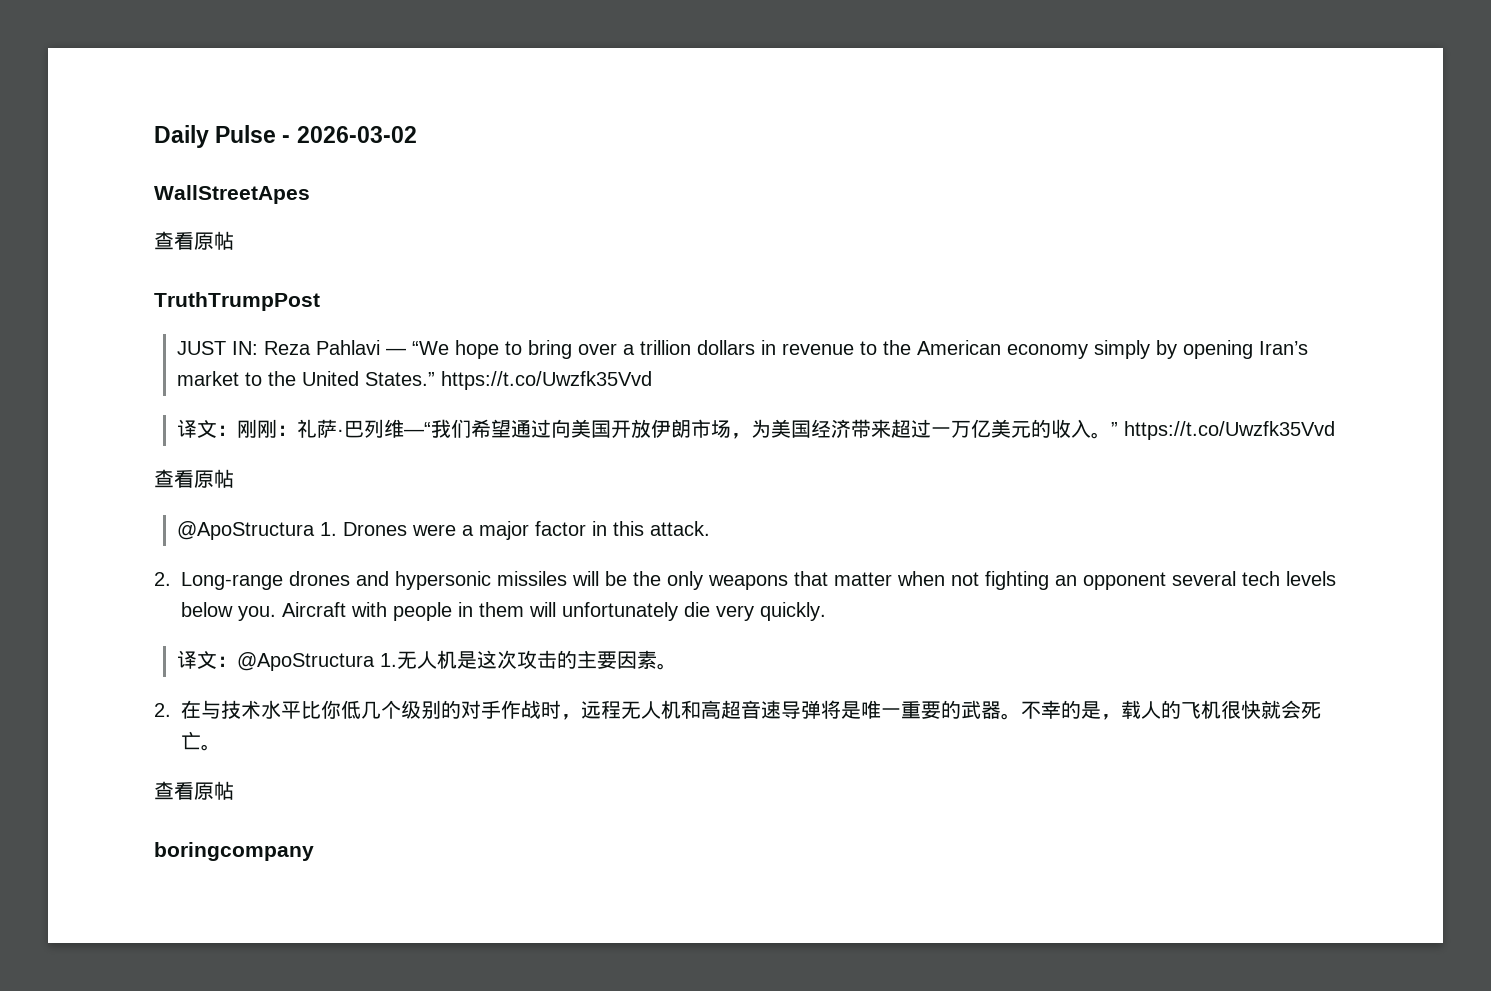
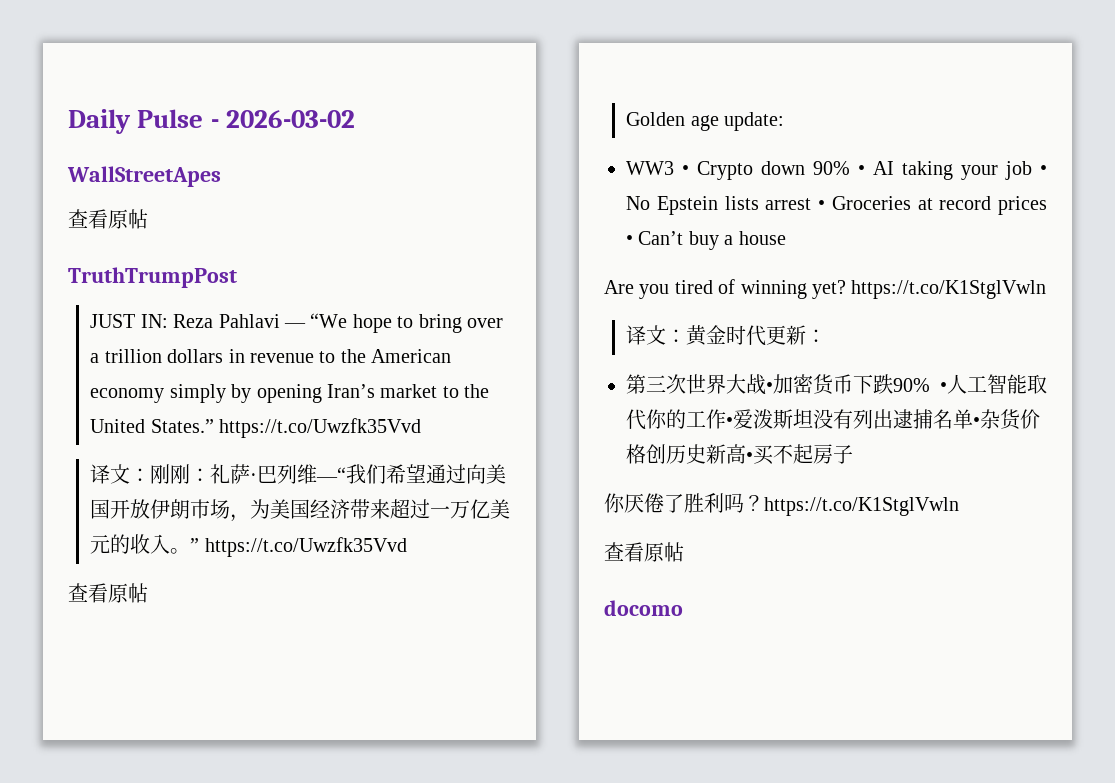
- @ApoStructura 1. Drones were a major factor in this attack.
- 2. Long-range drones and hypersonic missiles will be the only weapons that matter when not fighting an opponent several tech levels below you. Aircraft with people in them will unfortunately die very quickly.
- 译文：@ApoStructura 1.无人机是这次攻击的主要因素。
- 2.在与技术水平比你低几个级别的对手作战时，远程无人机和高超音速导弹将是唯一重要的武器。不幸的是，载人的飞机很快就会死亡。
+ Golden age update:
+ WW3 • Crypto down 90% • AI taking your job • No Epstein lists arrest • Groceries at record prices • Can’t buy a house
+ Are you tired of winning yet? https://t.co/K1StglVwln
+ 译文：黄金时代更新：
+ 第三次世界大战•加密货币下跌90% •人工智能取代你的工作•爱泼斯坦没有列出逮捕名单•杂货价格创历史新高•买不起房子
+ 你厌倦了胜利吗？https://t.co/K1StglVwln
  查看原帖
- boringcompany
+ docomo

